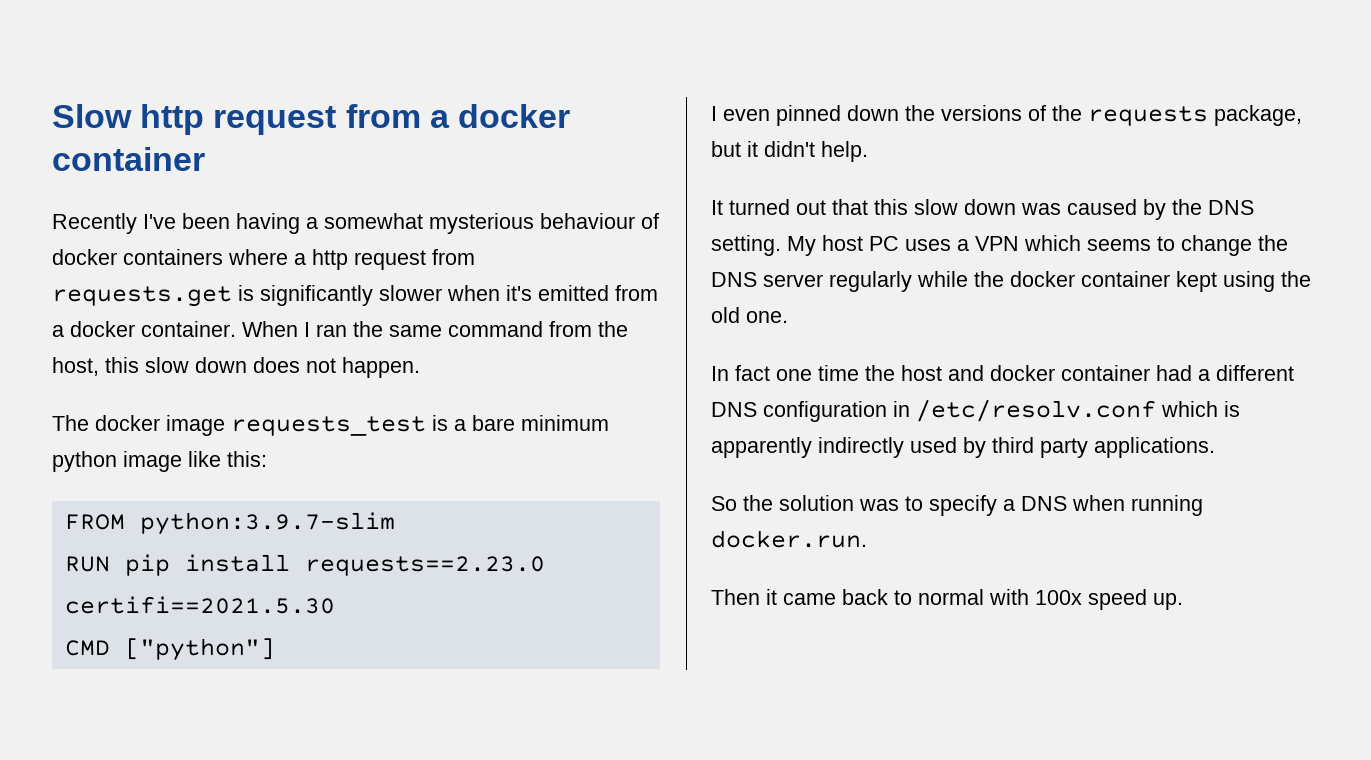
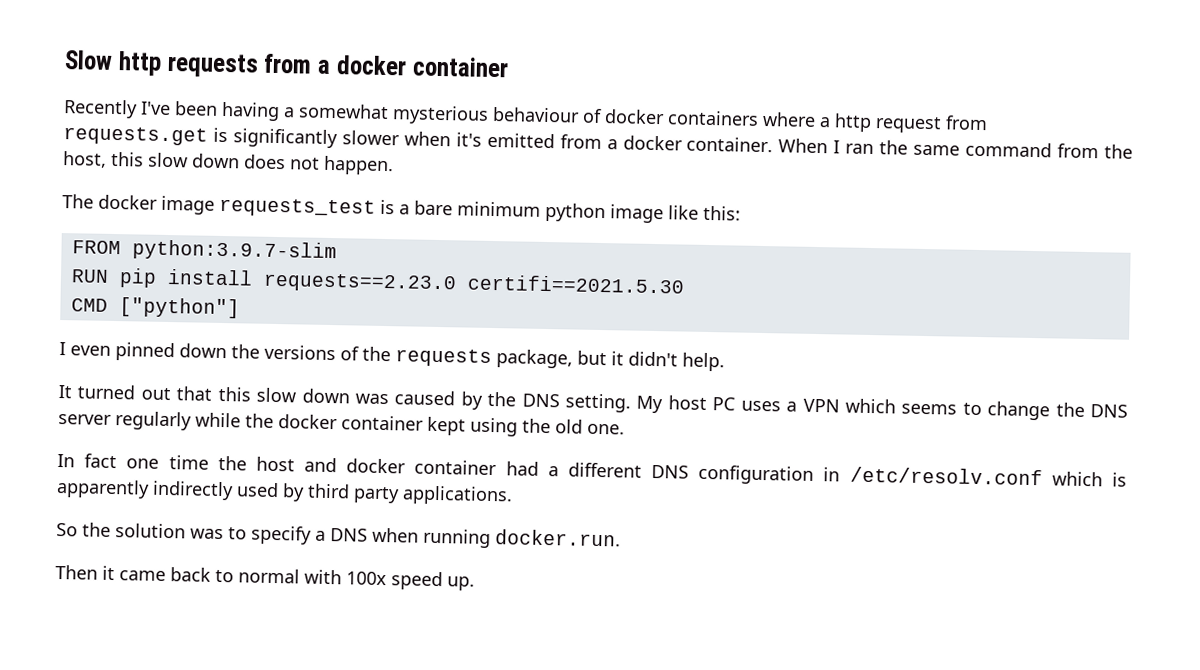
- Slow http request from a docker container
+ Slow http requests from a docker container

